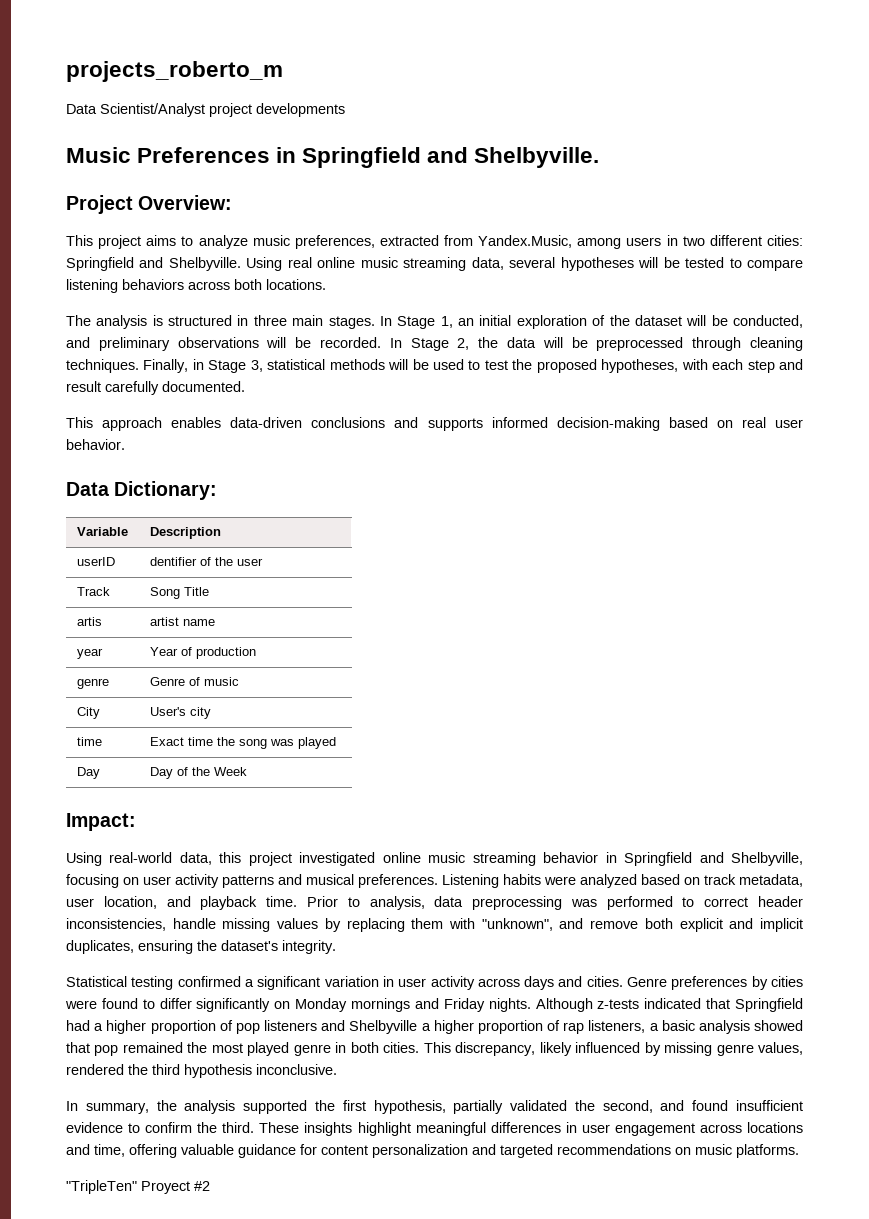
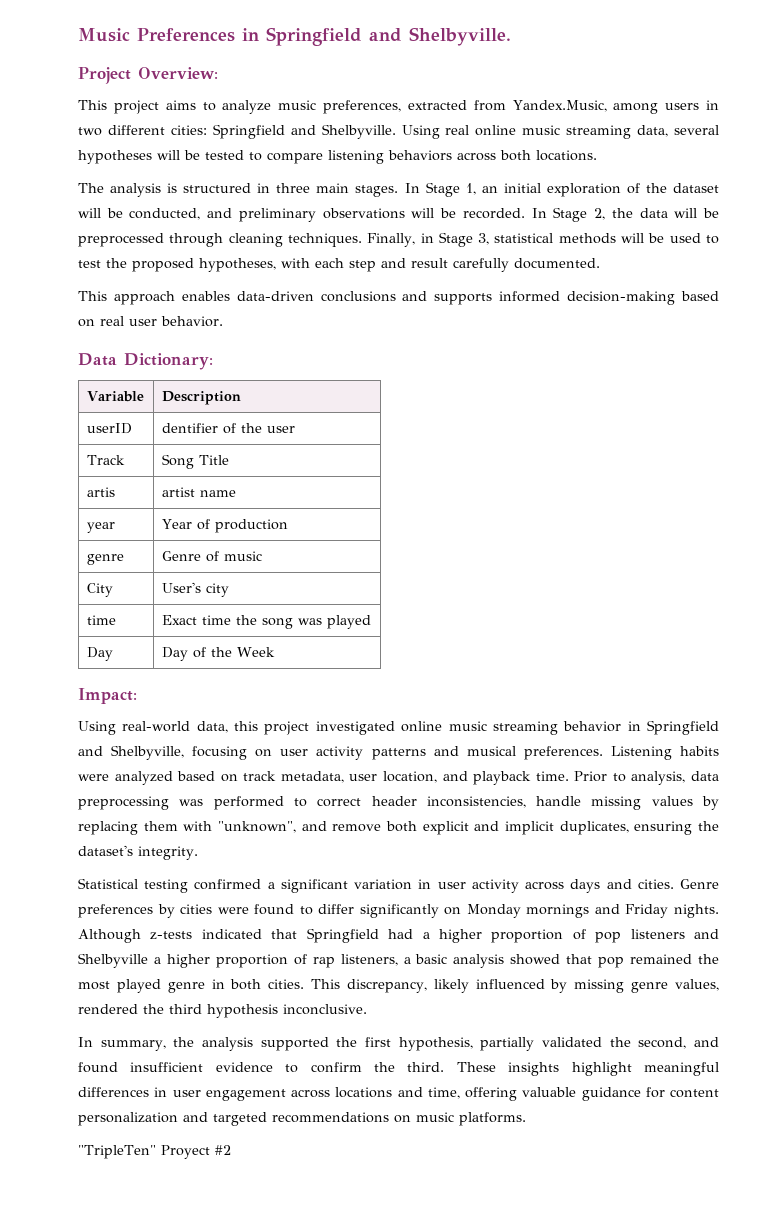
- projects_roberto_m
- Data Scientist/Analyst project developments

